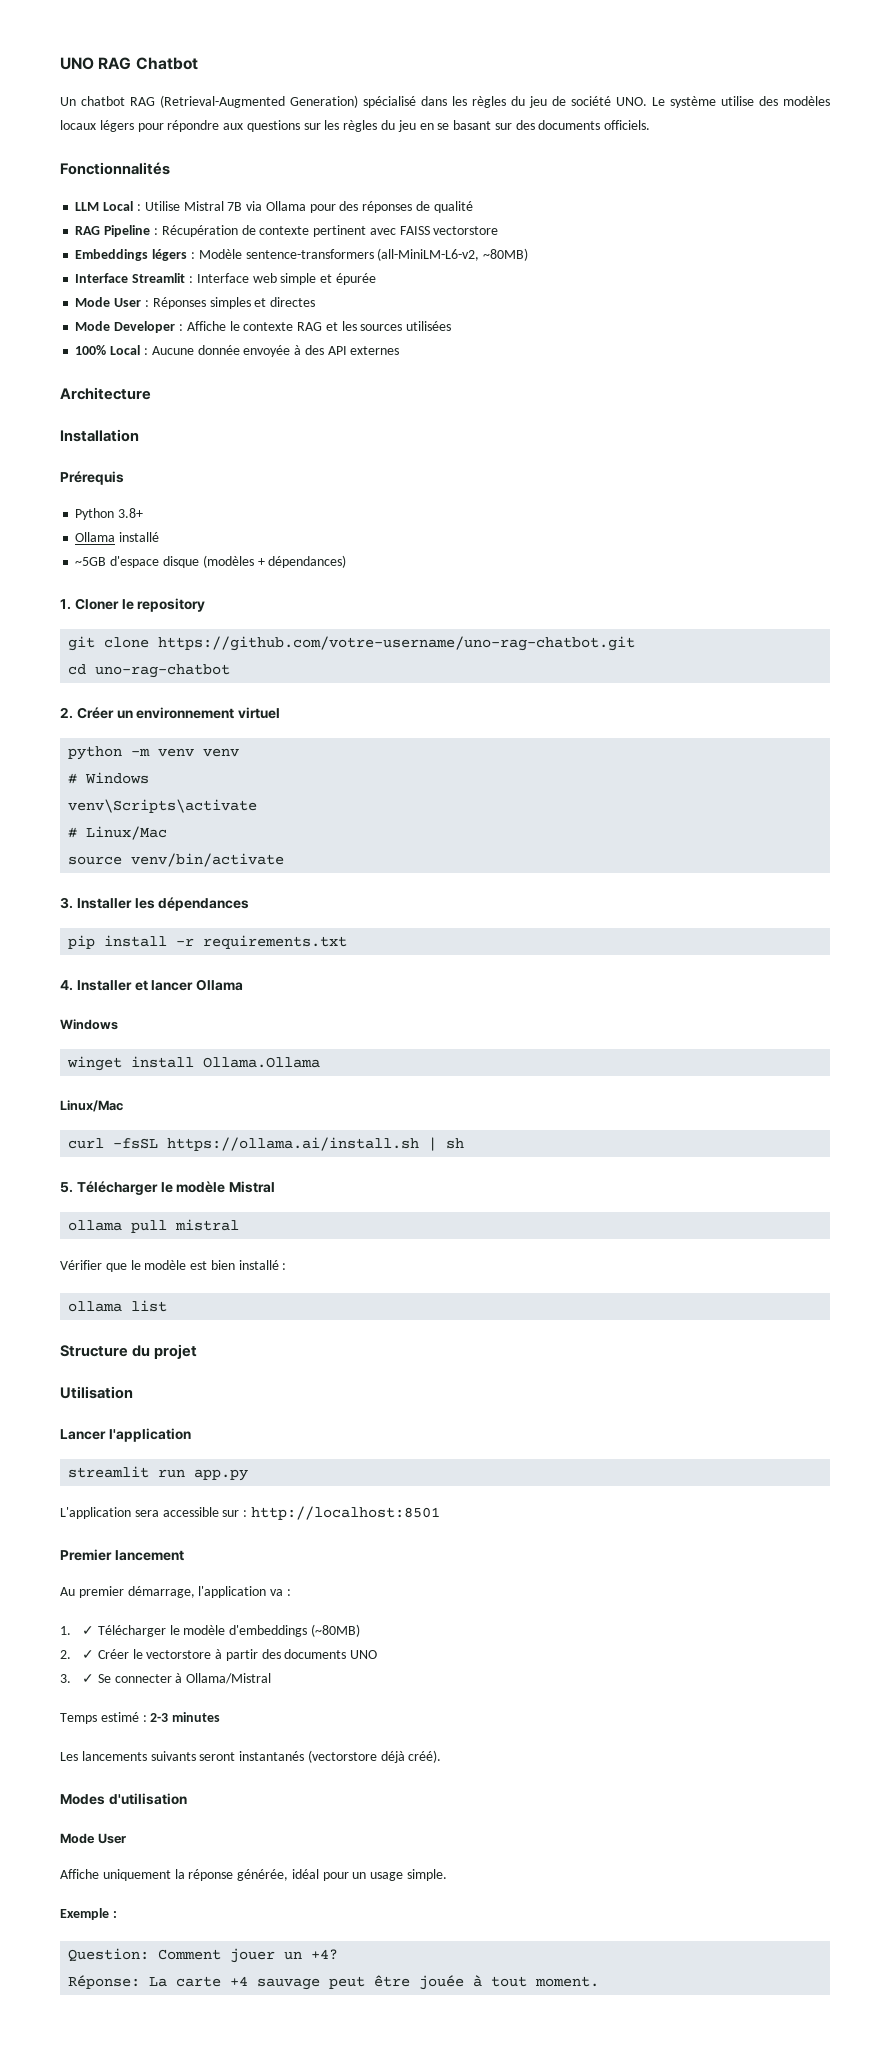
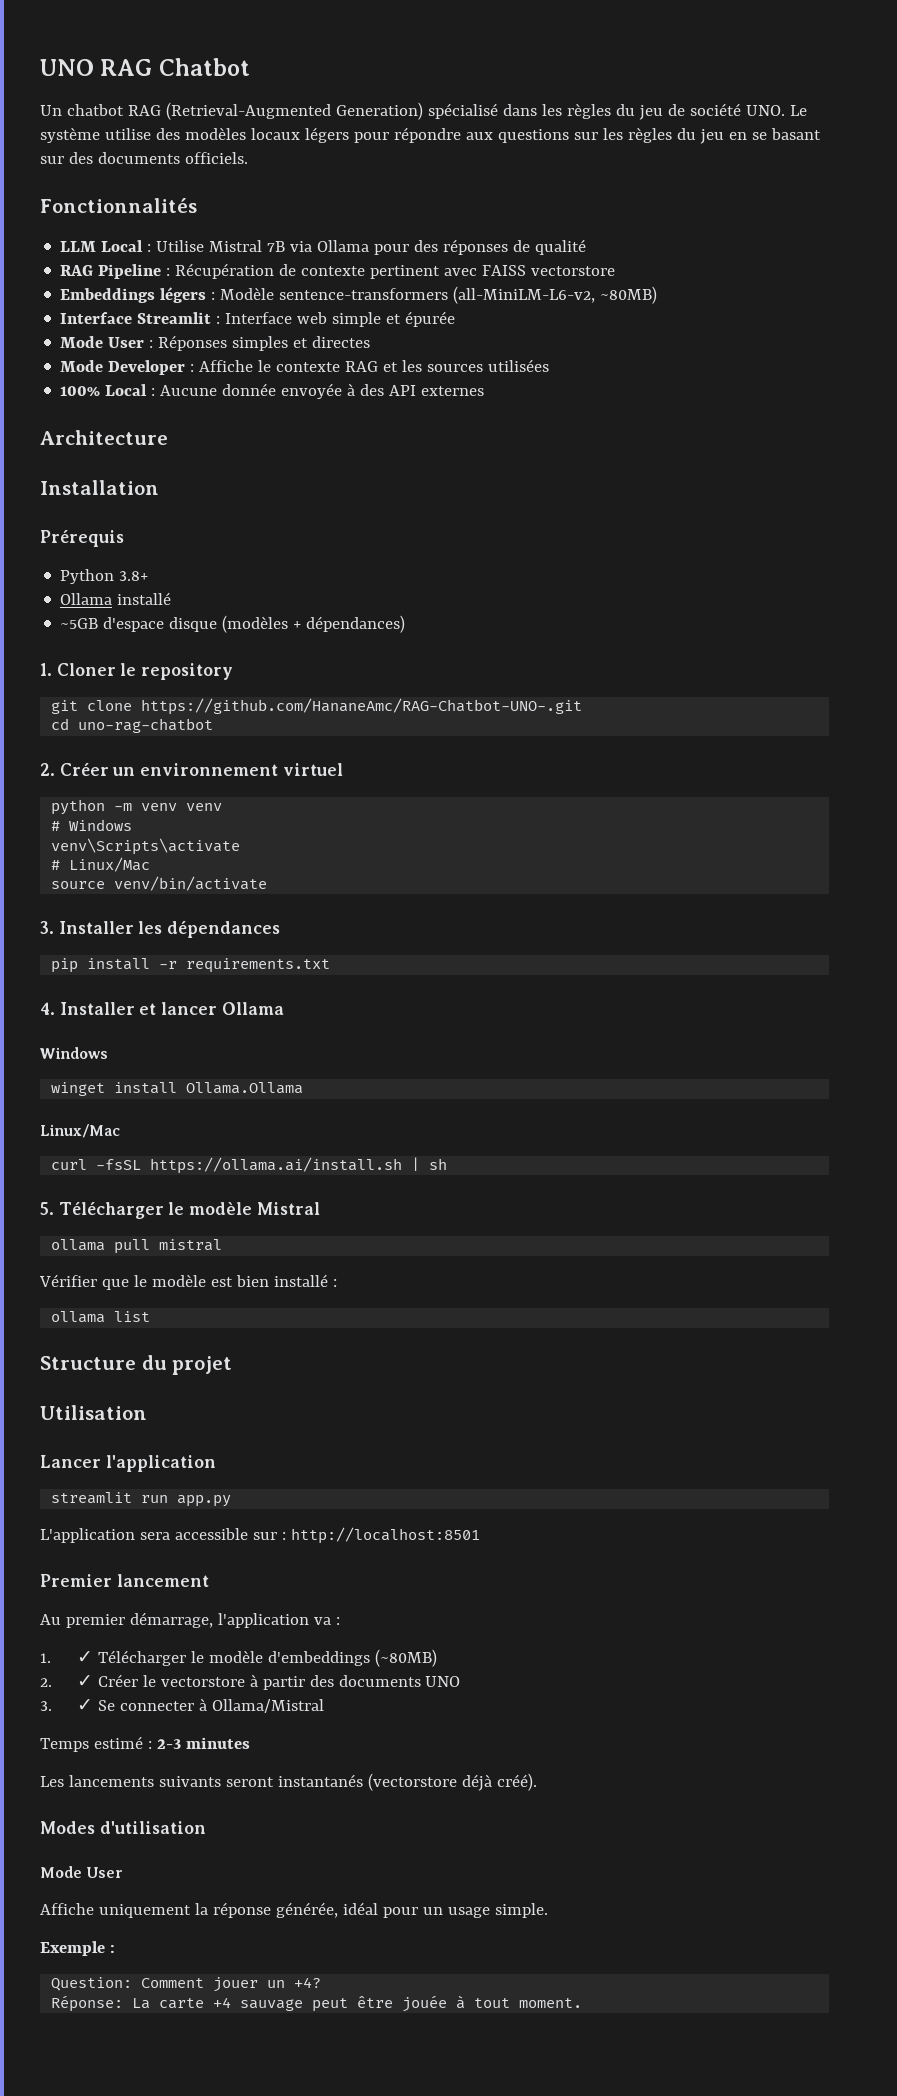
- git clone https://github.com/votre-username/uno-rag-chatbot.git
+ git clone https://github.com/HananeAmc/RAG-Chatbot-UNO-.git

